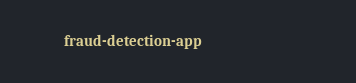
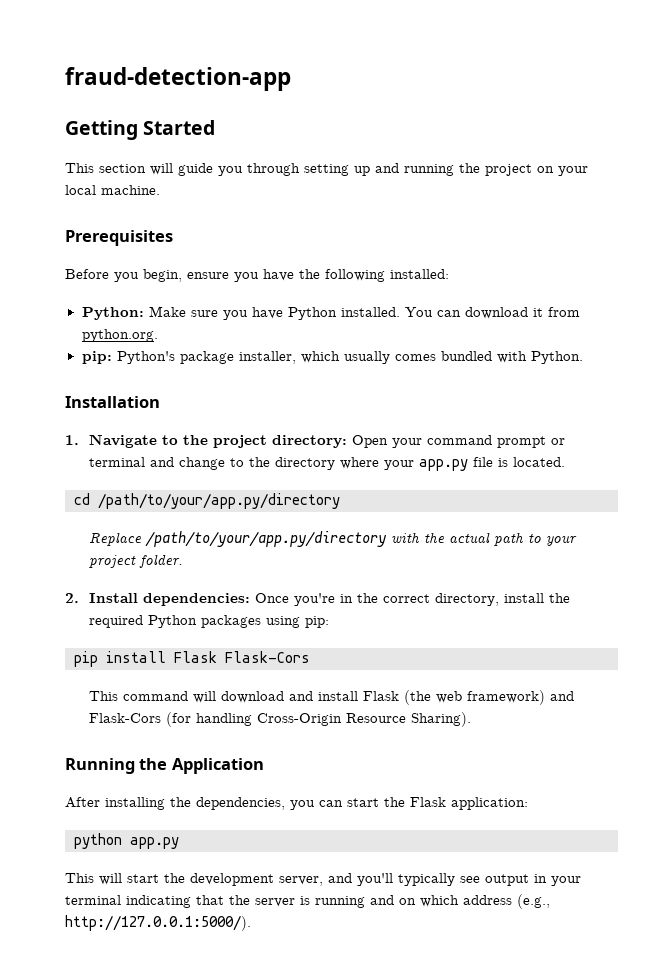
+ Getting Started
+ This section will guide you through setting up and running the project on your local machine.
+ Prerequisites
+ Before you begin, ensure you have the following installed:
+ Python: Make sure you have Python installed. You can download it from python.org.
+ pip: Python's package installer, which usually comes bundled with Python.
+ Installation
+ 1. Navigate to the project directory: Open your command prompt or terminal and change to the directory where your app.py file is located.
+ cd /path/to/your/app.py/directory
+ Replace /path/to/your/app.py/directory with the actual path to your project folder.
+ 2. Install dependencies: Once you're in the correct directory, install the required Python packages using pip:
+ pip install Flask Flask-Cors
+ This command will download and install Flask (the web framework) and Flask-Cors (for handling Cross-Origin Resource Sharing).
+ Running the Application
+ After installing the dependencies, you can start the Flask application:
+ python app.py
+ This will start the development server, and you'll typically see output in your terminal indicating that the server is running and on which address (e.g., http://127.0.0.1:5000/).

